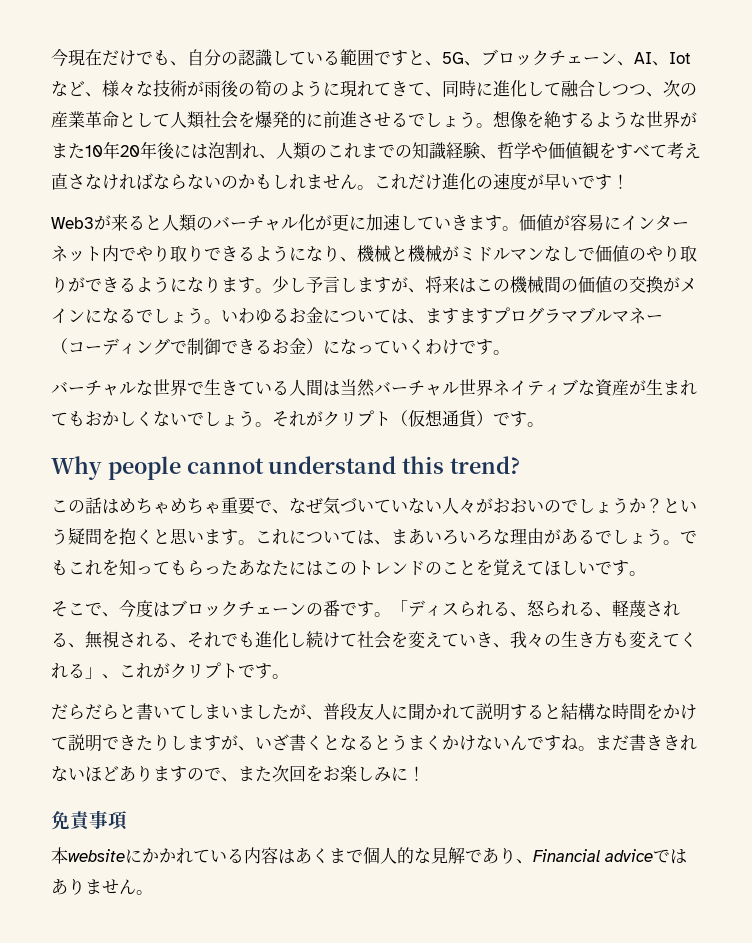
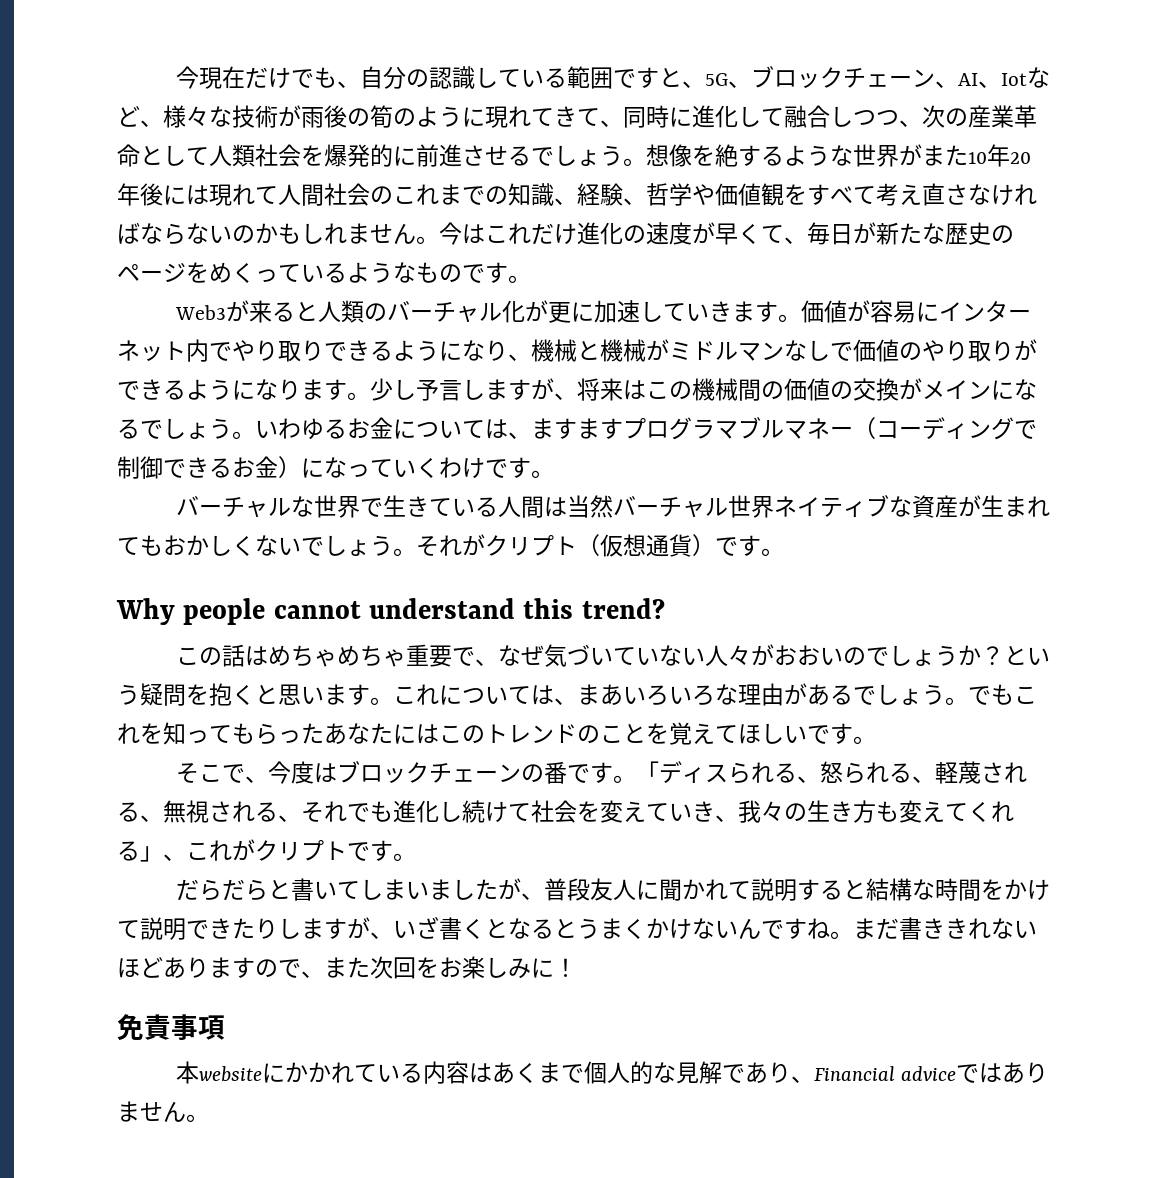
- 想像を絶するような世界がまた10年20年後には泡割れ、人類のこれまでの知識経験、哲学や価値観をすべて考え直さなければならないのかもしれません。
+ 想像を絶するような世界がまた10年20年後には現れて人間社会のこれまでの知識、経験、哲学や価値観をすべて考え直さなければならないのかもしれません。
- これだけ進化の速度が早いです！
+ 今はこれだけ進化の速度が早くて、毎日が新たな歴史のページをめくっているようなものです。

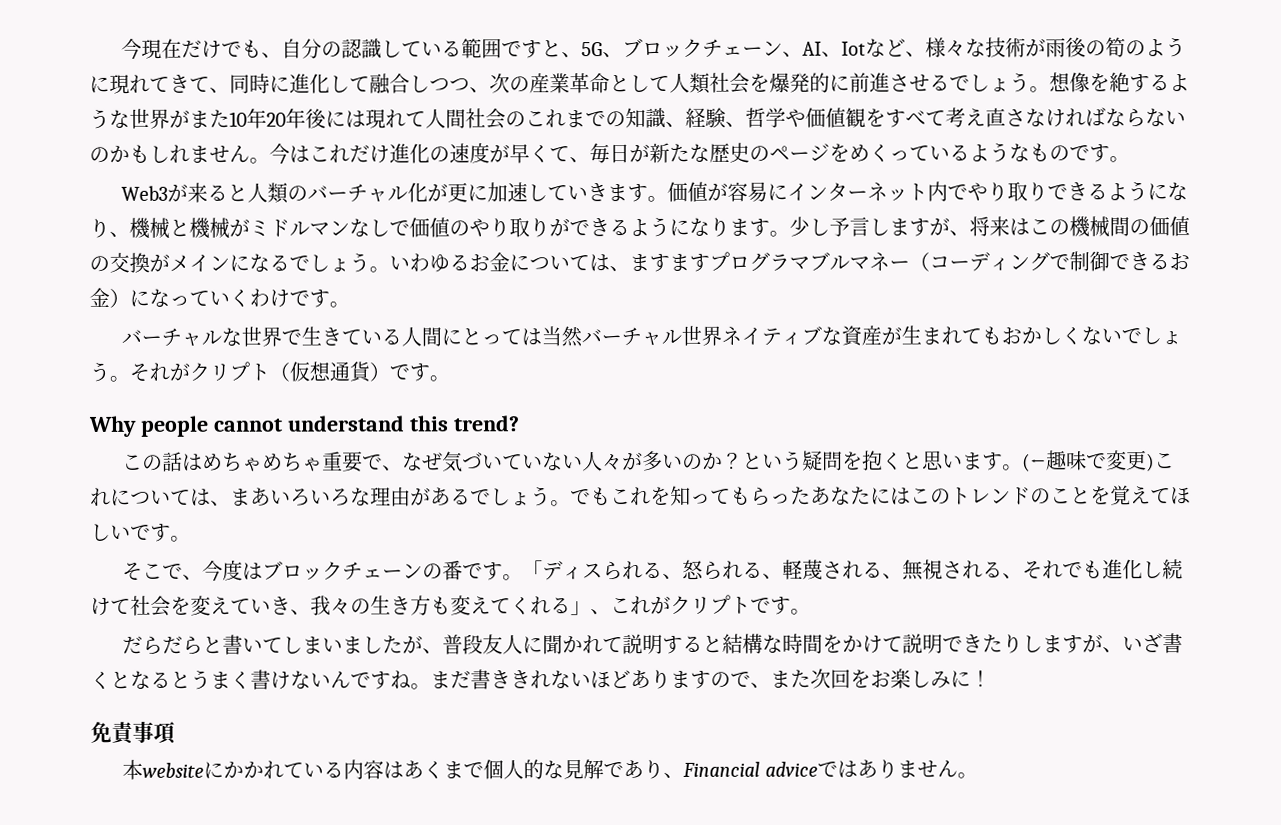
- バーチャルな世界で生きている人間は当然バーチャル世界ネイティブな資産が生まれてもおかしくないでしょう。
+ バーチャルな世界で生きている人間にとっては当然バーチャル世界ネイティブな資産が生まれてもおかしくないでしょう。
- この話はめちゃめちゃ重要で、なぜ気づいていない人々がおおいのでしょうか？
+ この話はめちゃめちゃ重要で、なぜ気づいていない人々が多いのか？
- これについては、まあいろいろな理由があるでしょう。
+ (←趣味で変更)これについては、まあいろいろな理由があるでしょう。
- だらだらと書いてしまいましたが、普段友人に聞かれて説明すると結構な時間をかけて説明できたりしますが、いざ書くとなるとうまくかけないんですね。
+ だらだらと書いてしまいましたが、普段友人に聞かれて説明すると結構な時間をかけて説明できたりしますが、いざ書くとなるとうまく書けないんですね。

